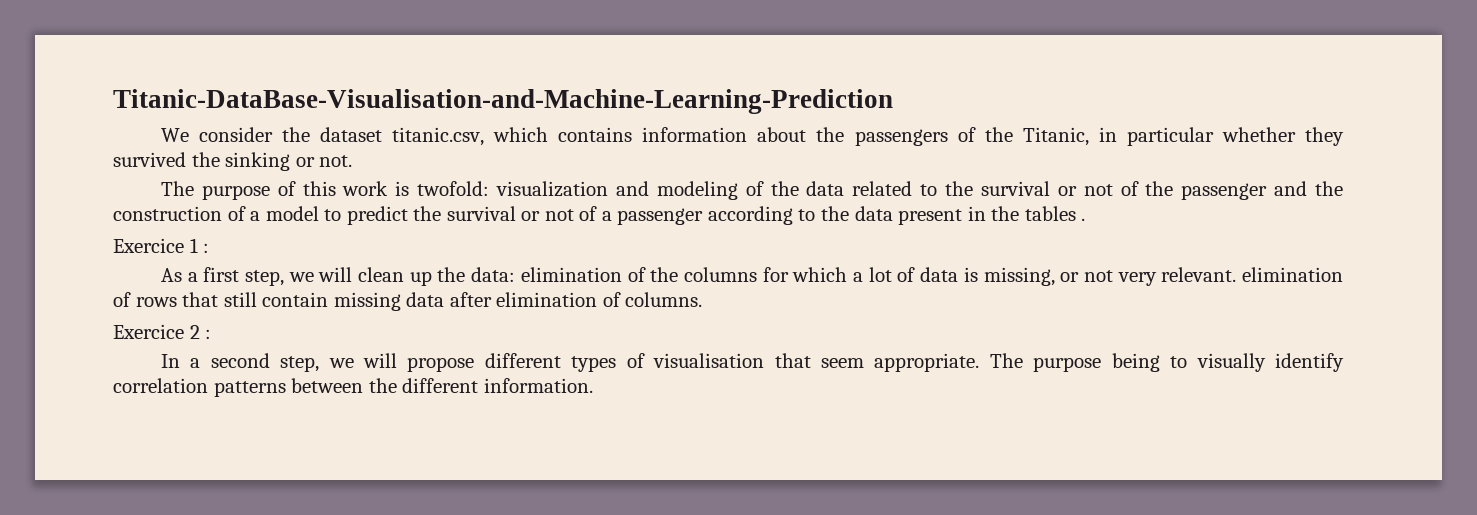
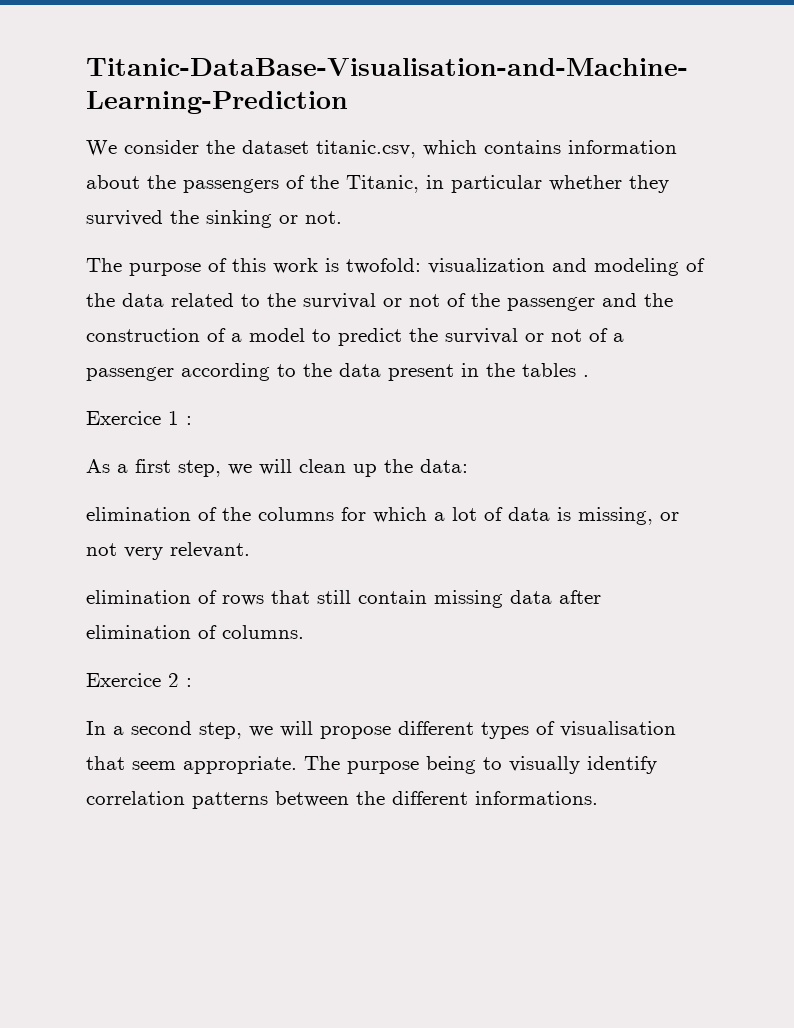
- As a first step, we will clean up the data: elimination of the columns for which a lot of data is missing, or not very relevant. elimination of rows that still contain missing data after elimination of columns.
+ As a first step, we will clean up the data:
+ elimination of the columns for which a lot of data is missing, or not very relevant.
+ elimination of rows that still contain missing data after elimination of columns.
- The purpose being to visually identify correlation patterns between the different information.
+ The purpose being to visually identify correlation patterns between the different informations.

